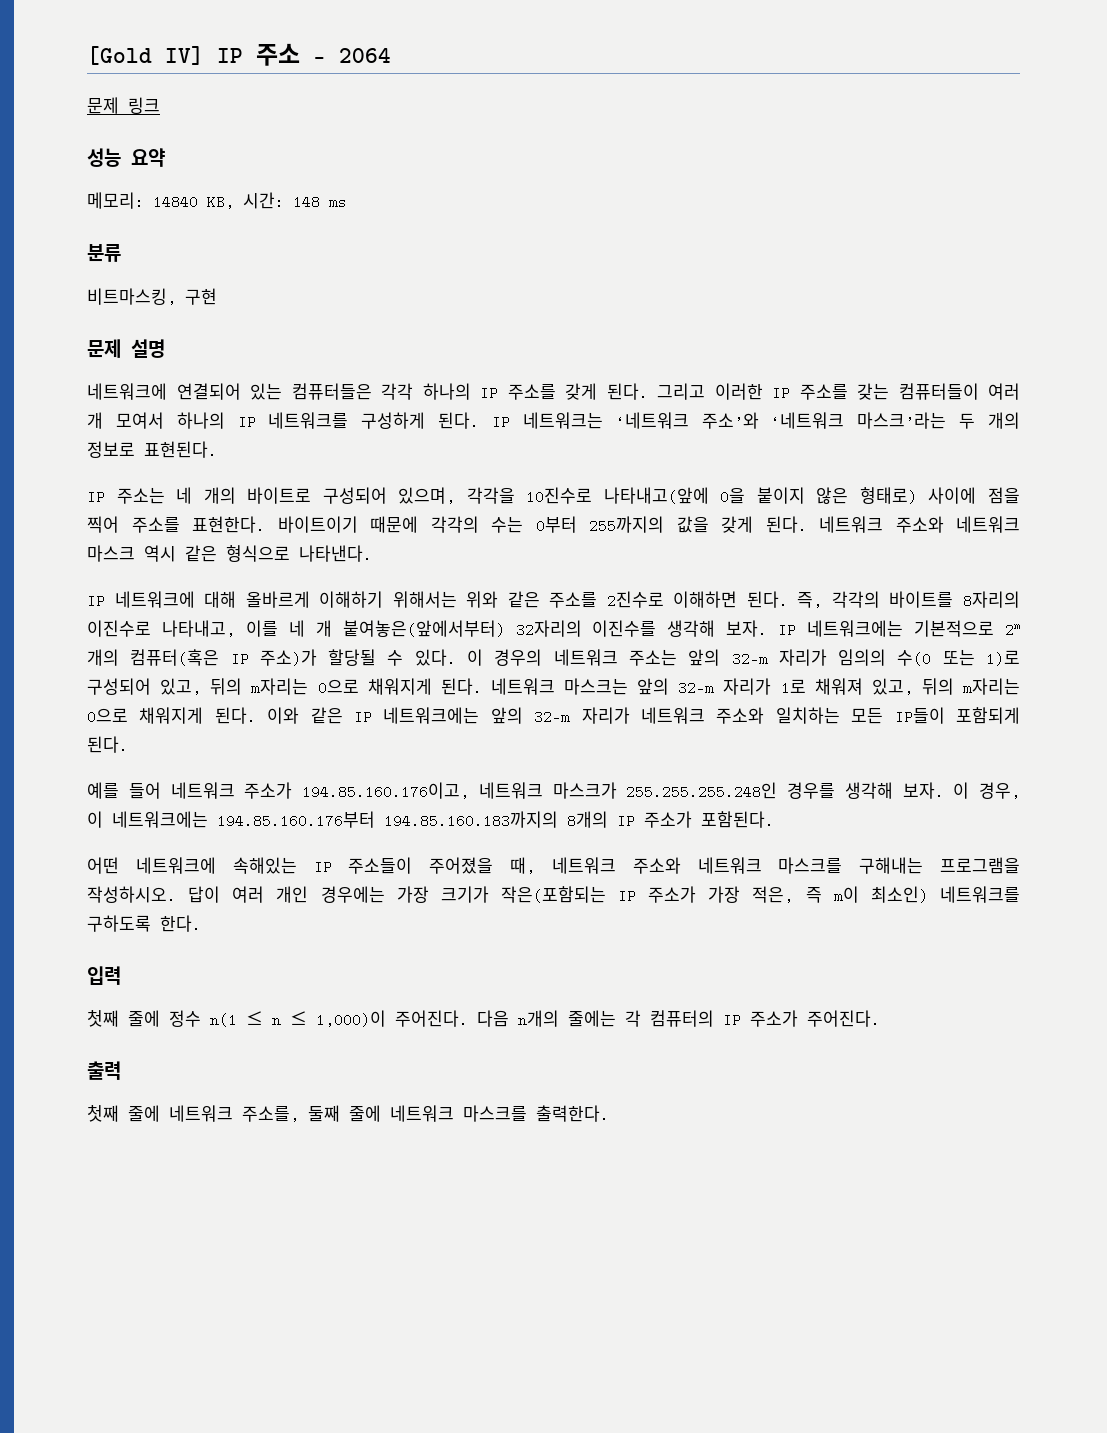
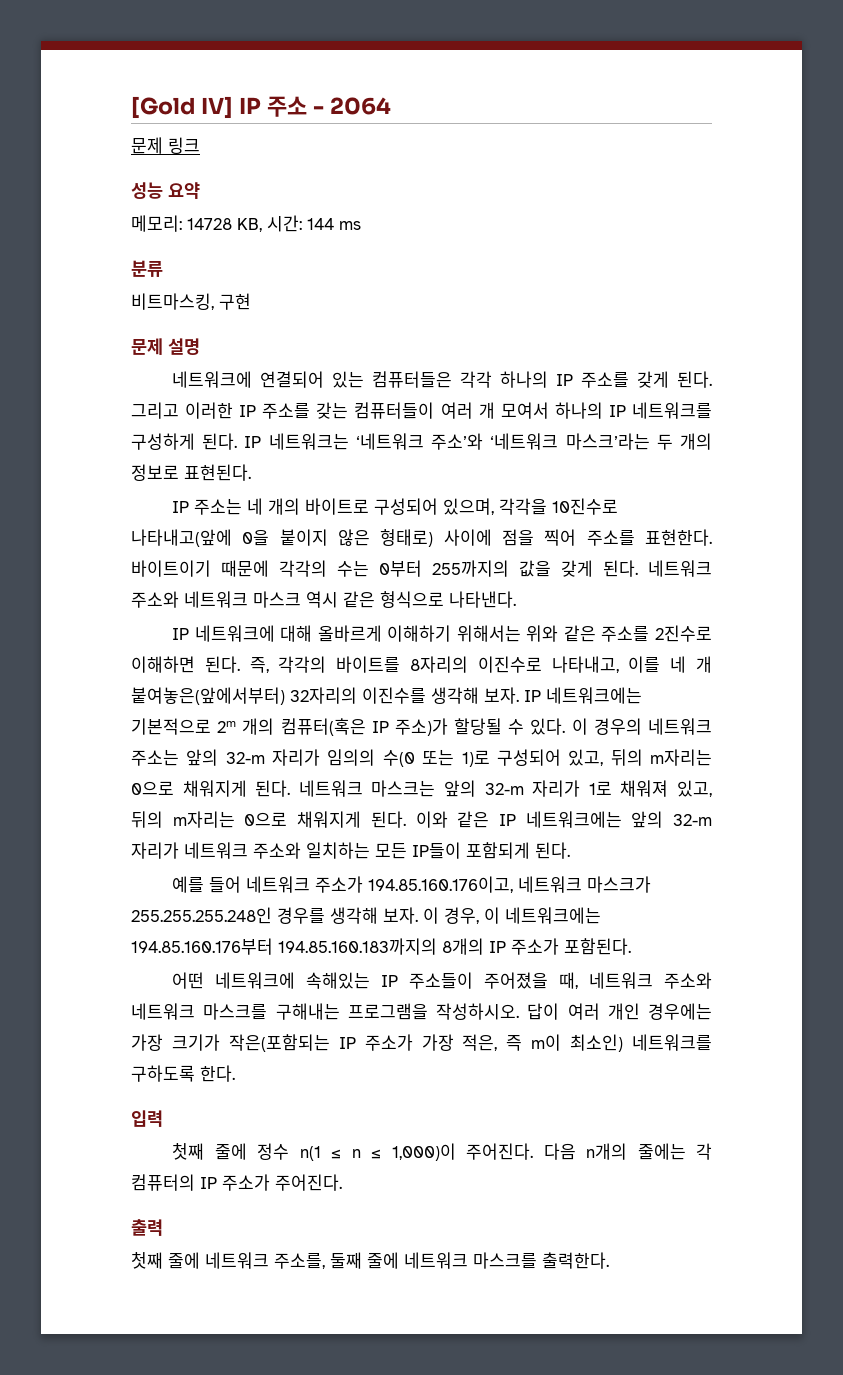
- 메모리: 14840 KB, 시간: 148 ms
+ 메모리: 14728 KB, 시간: 144 ms

